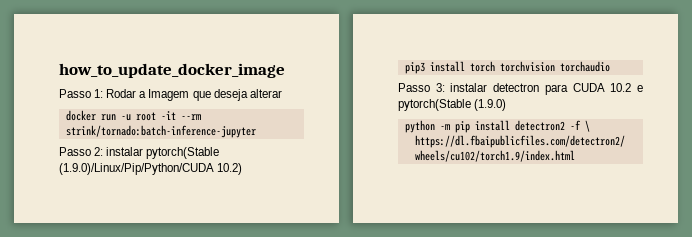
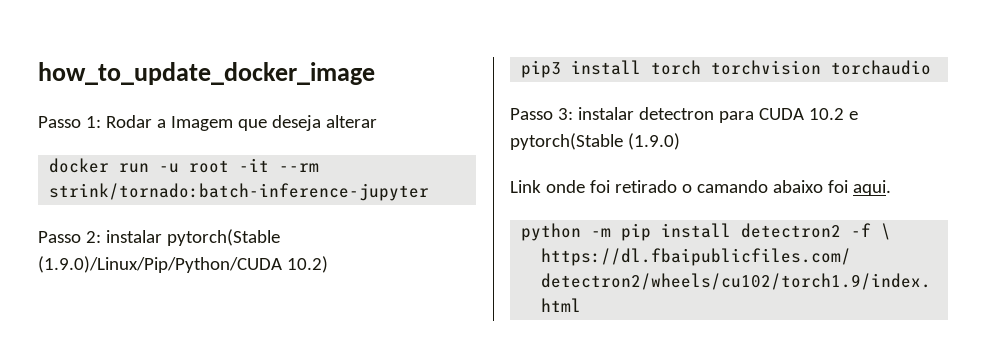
+ Link onde foi retirado o camando abaixo foi aqui.

